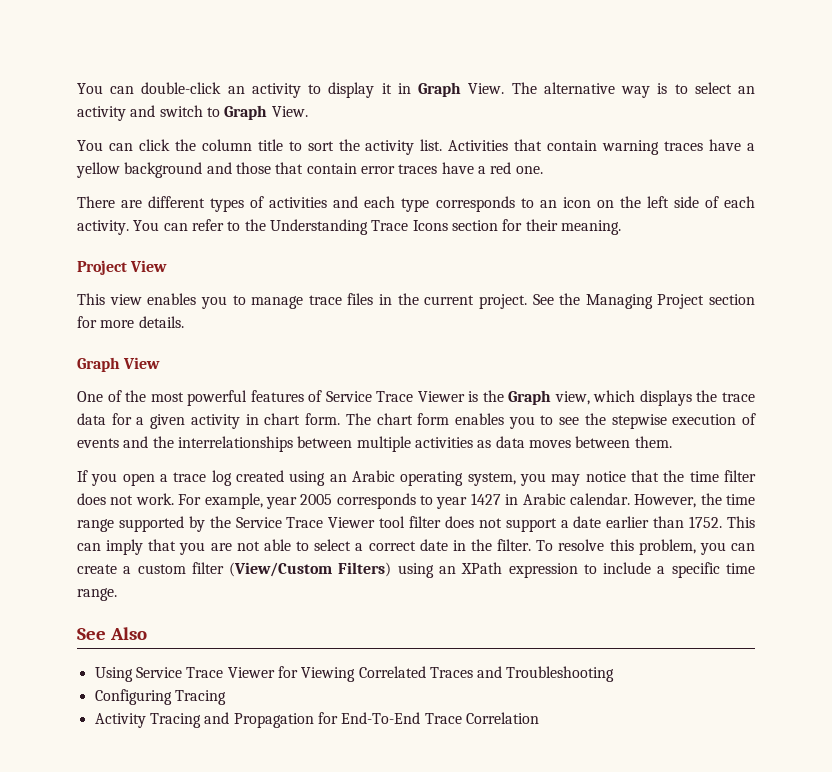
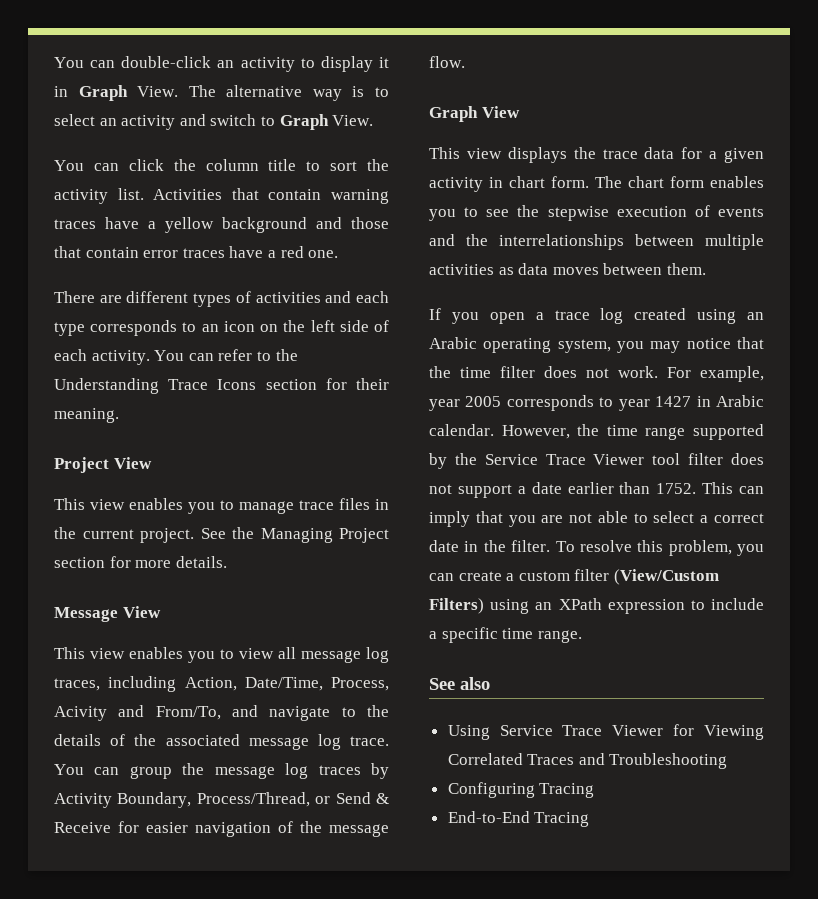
+ Message View
+ This view enables you to view all message log traces, including Action, Date/Time, Process, Acivity and From/To, and navigate to the details of the associated message log trace. You can group the message log traces by Activity Boundary, Process/Thread, or Send & Receive for easier navigation of the message flow.
  Graph View
- One of the most powerful features of Service Trace Viewer is the Graph view, which displays the trace data for a given activity in chart form.
+ This view displays the trace data for a given activity in chart form.
- See Also
+ See also
- Activity Tracing and Propagation for End-To-End Trace Correlation
+ End-to-End Tracing

